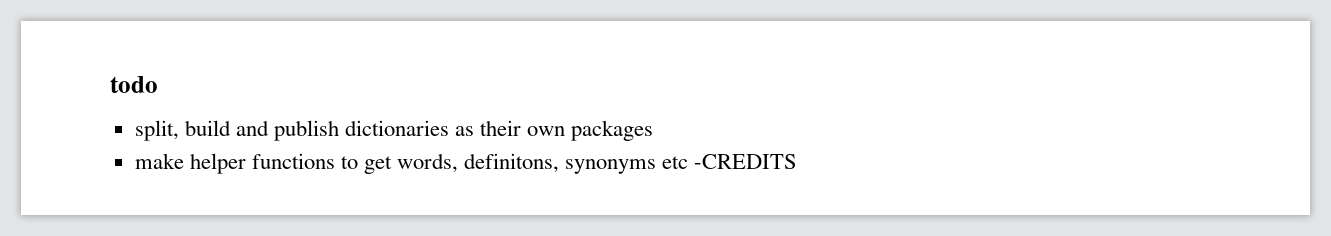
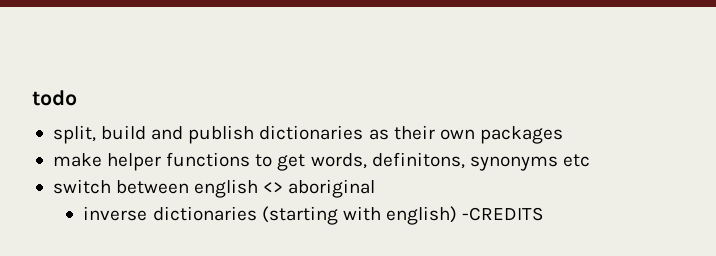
- make helper functions to get words, definitons, synonyms etc -CREDITS
+ make helper functions to get words, definitons, synonyms etc
+ switch between english <> aboriginal
+ inverse dictionaries (starting with english) -CREDITS

